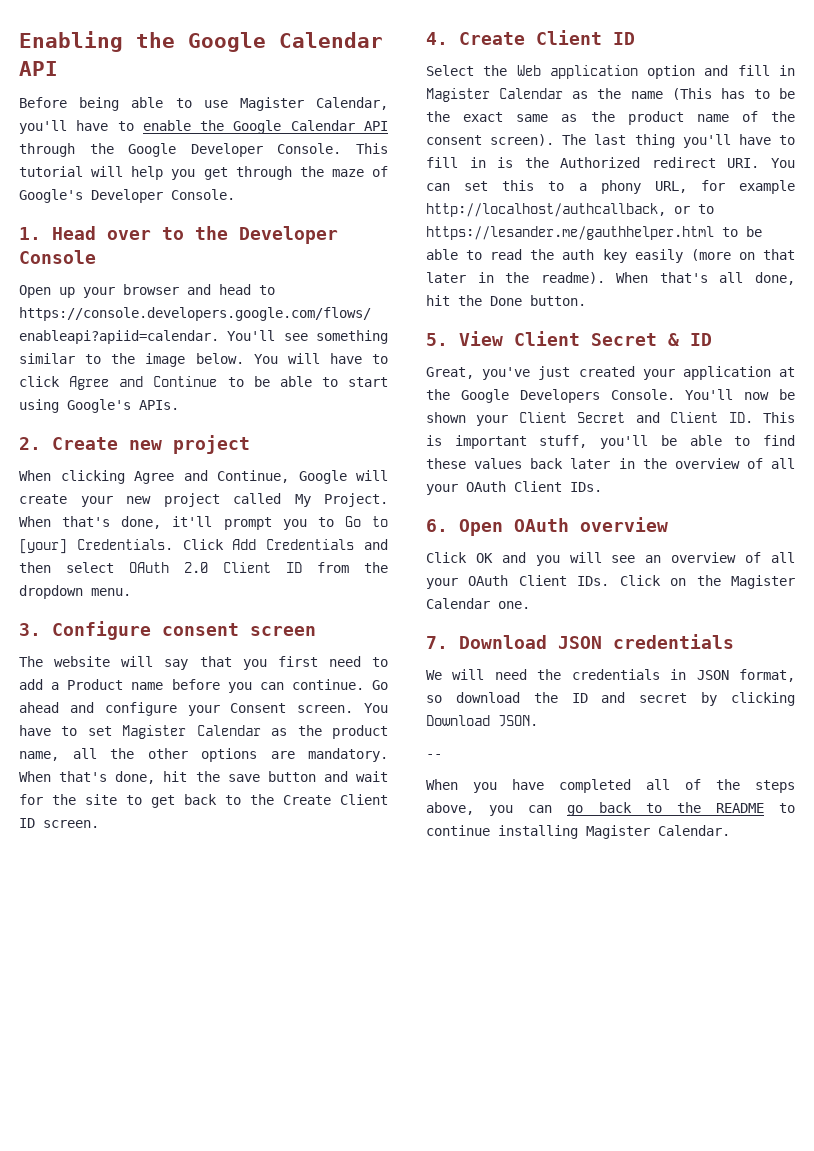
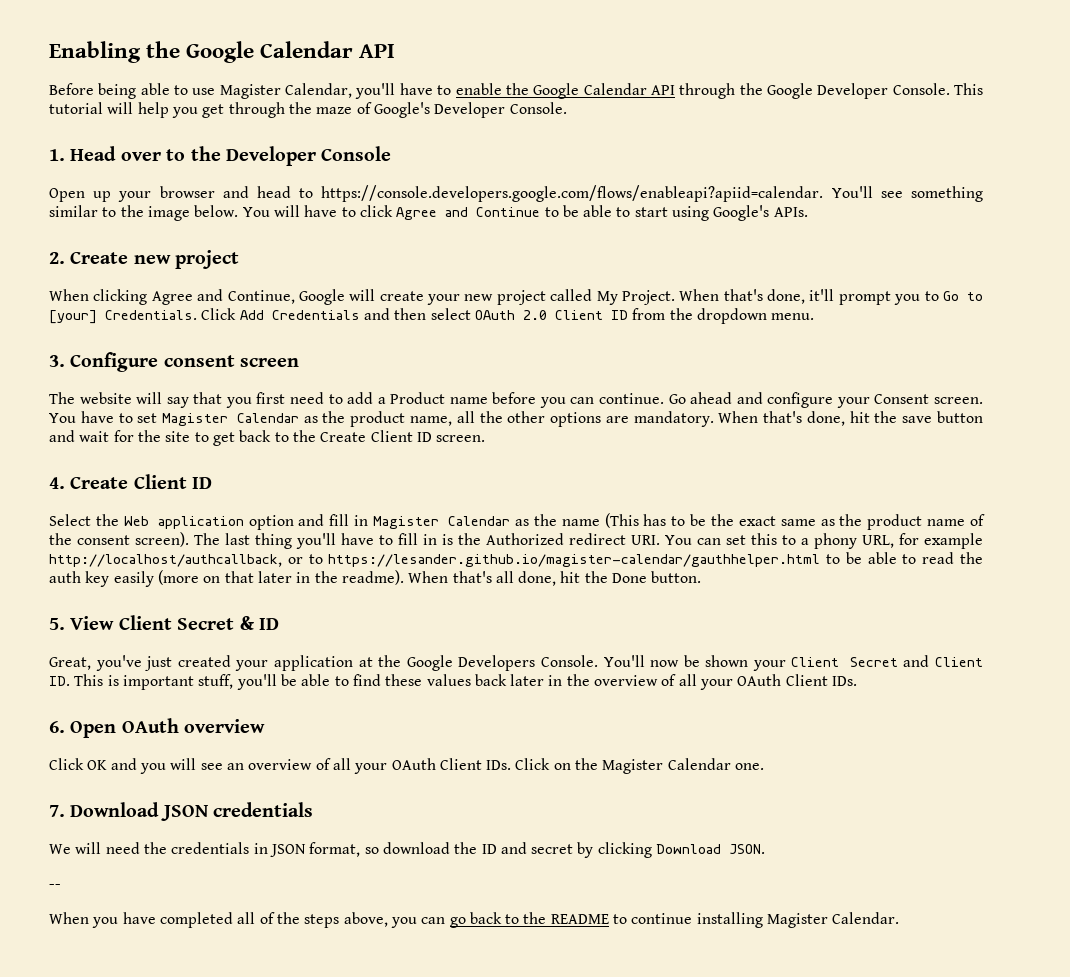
- The last thing you'll have to fill in is the Authorized redirect URI. You can set this to a phony URL, for example http://localhost/authcallback, or to https://lesander.me/gauthhelper.html to be able to read the auth key easily (more on that later in the readme).
+ The last thing you'll have to fill in is the Authorized redirect URI. You can set this to a phony URL, for example http://localhost/authcallback, or to https://lesander.github.io/magister-calendar/gauthhelper.html to be able to read the auth key easily (more on that later in the readme).

